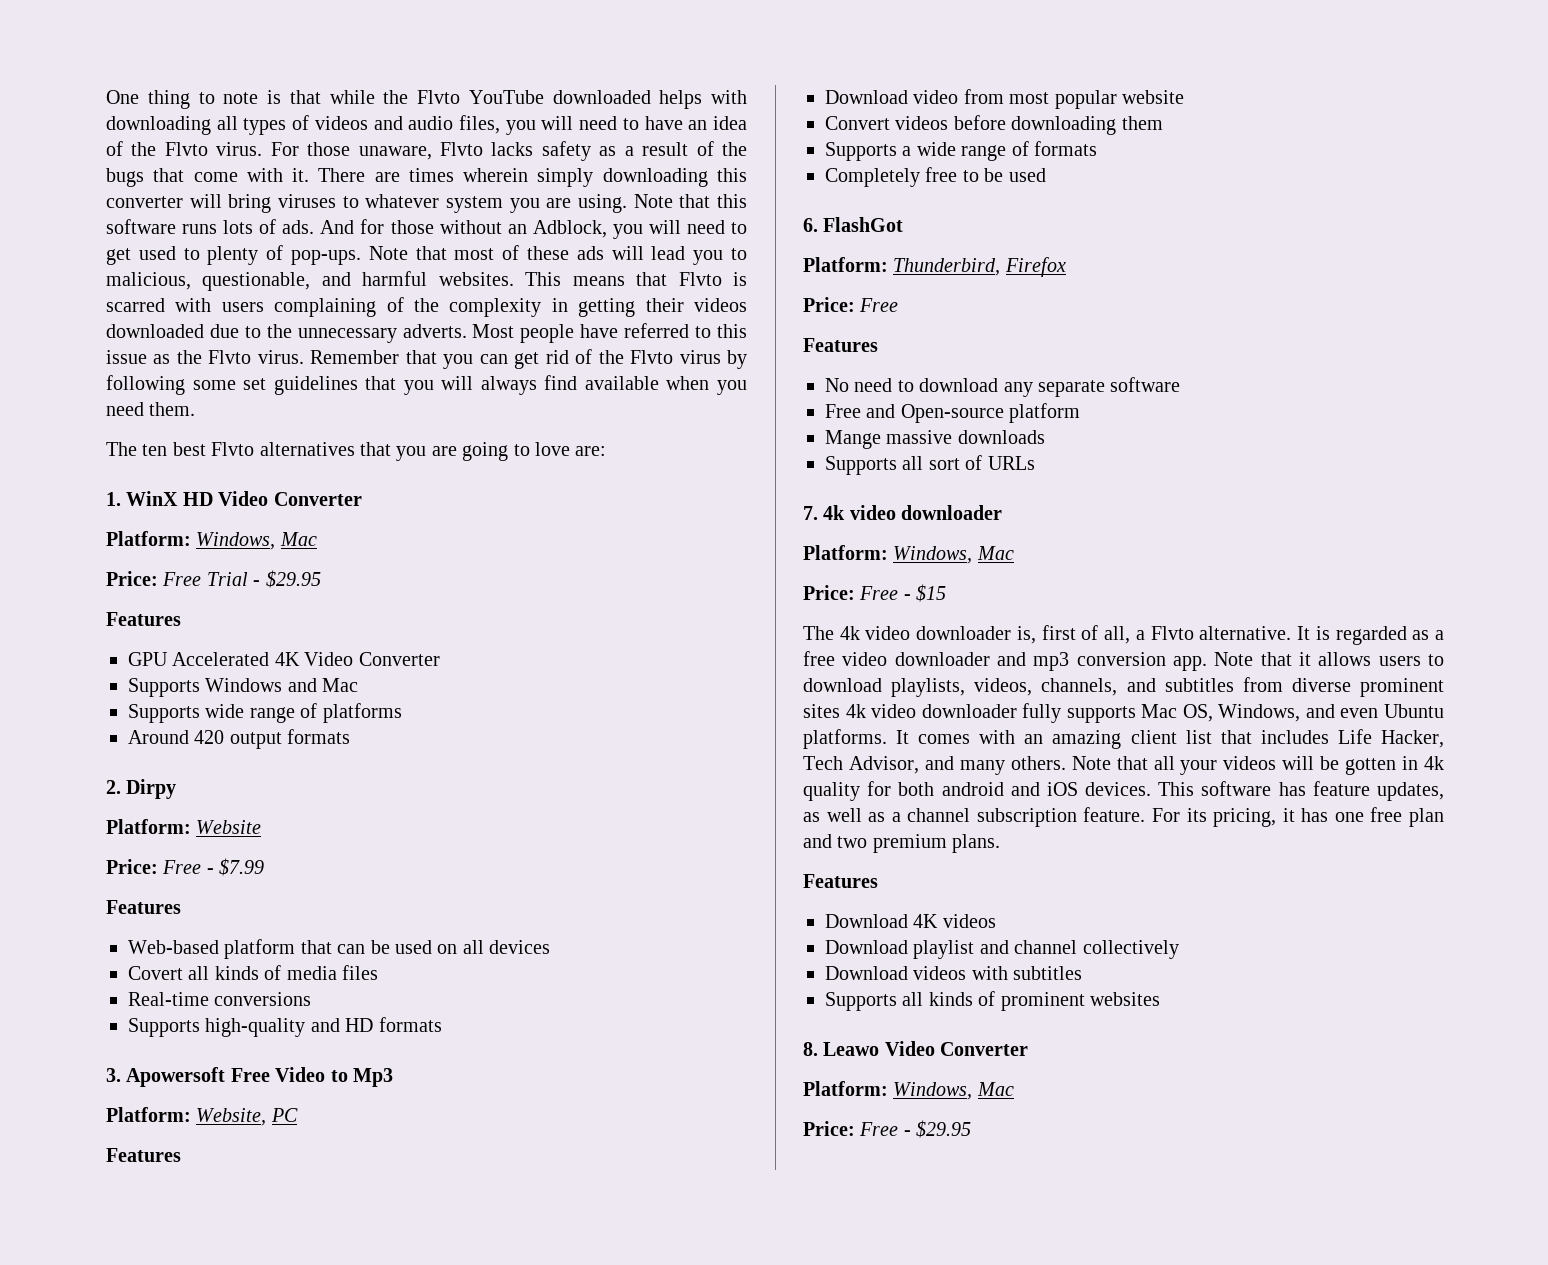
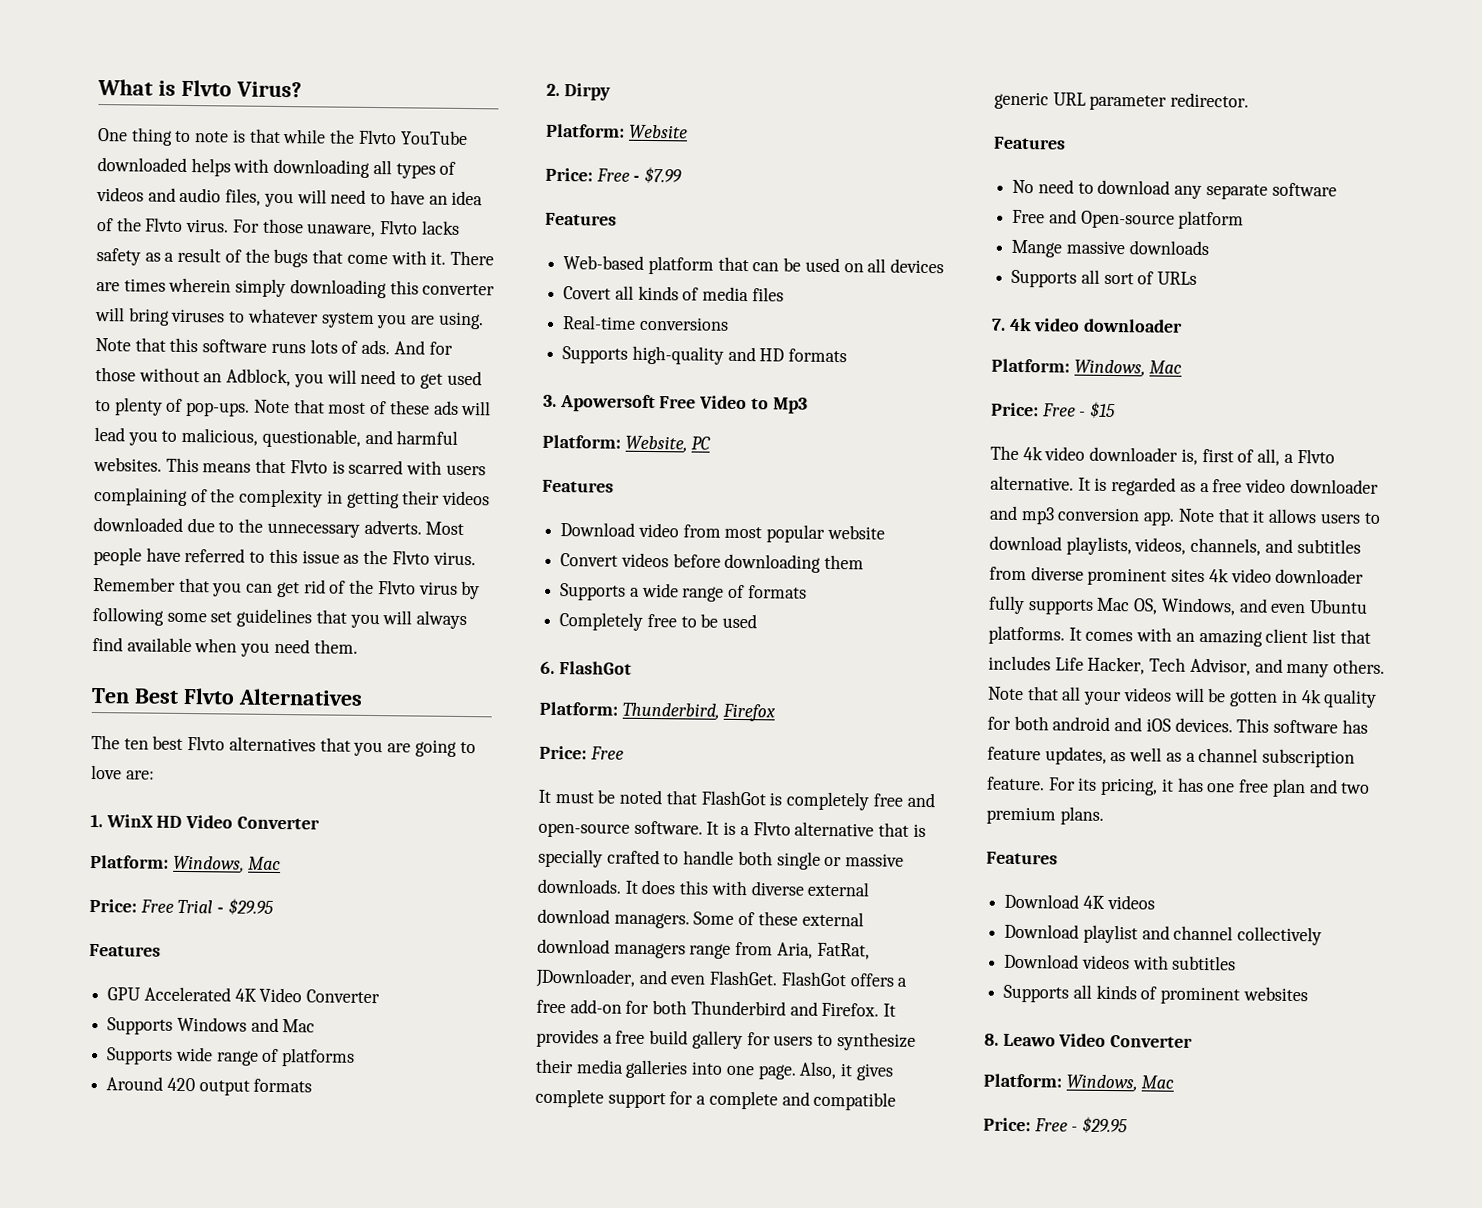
+ What is Flvto Virus?
+ Ten Best Flvto Alternatives
+ It must be noted that FlashGot is completely free and open-source software. It is a Flvto alternative that is specially crafted to handle both single or massive downloads. It does this with diverse external download managers. Some of these external download managers range from Aria, FatRat, JDownloader, and even FlashGet. FlashGot offers a free add-on for both Thunderbird and Firefox. It provides a free build gallery for users to synthesize their media galleries into one page. Also, it gives complete support for a complete and compatible generic URL parameter redirector.

